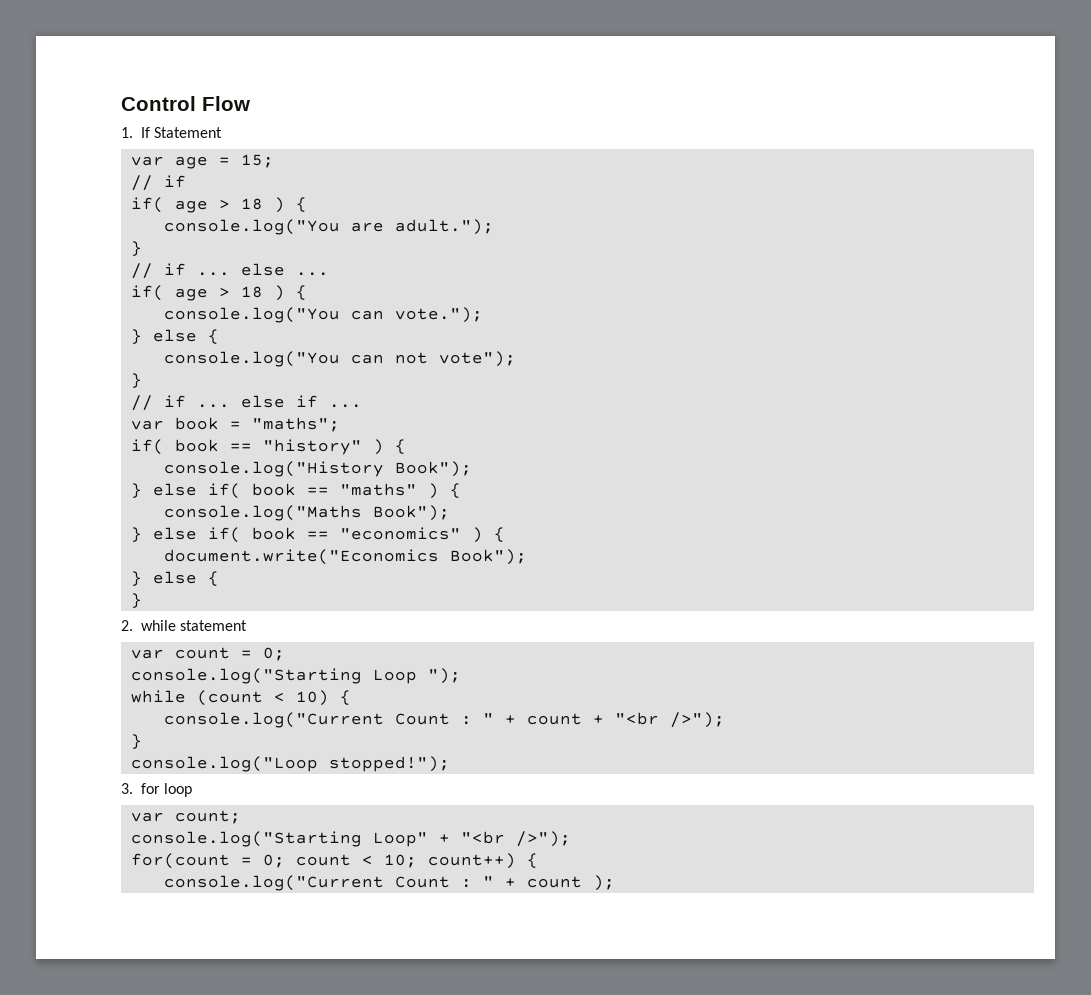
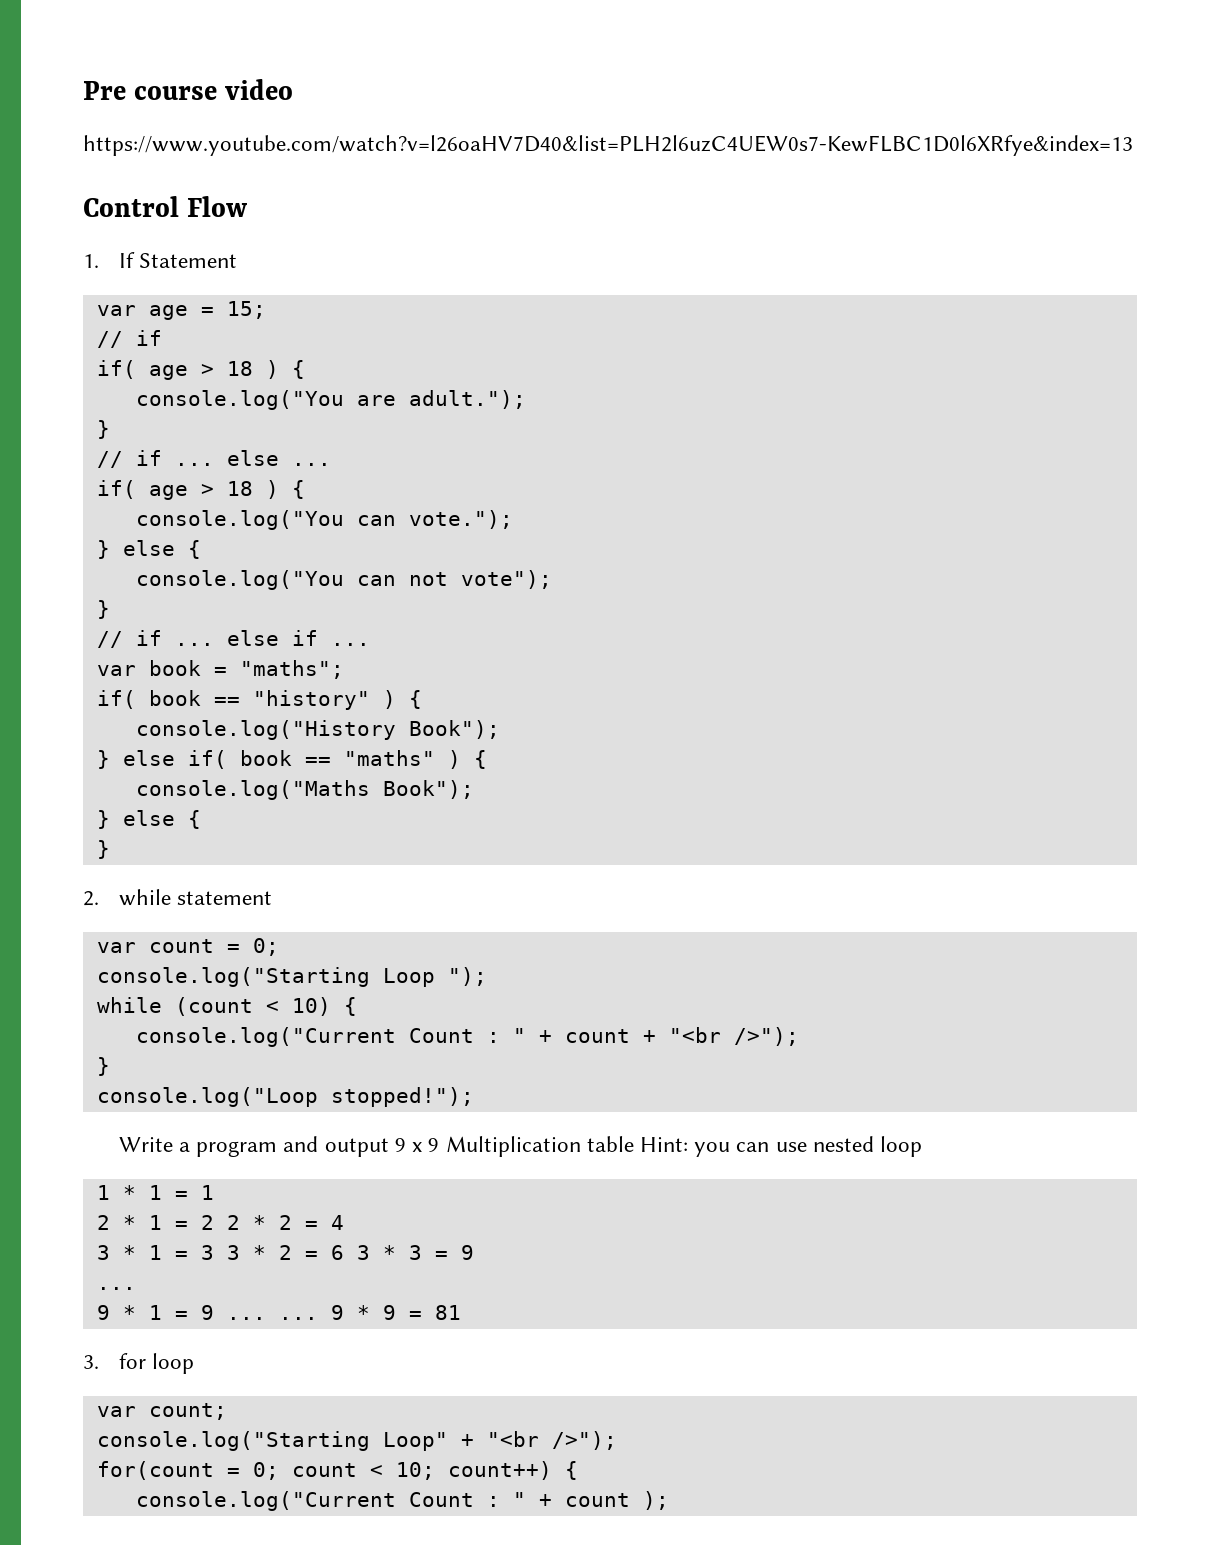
+ Pre course video
+ https://www.youtube.com/watch?v=l26oaHV7D40&list=PLH2l6uzC4UEW0s7-KewFLBC1D0l6XRfye&index=13
- } else if( book == "economics" ) {
- document.write("Economics Book");
+ Write a program and output 9 x 9 Multiplication table Hint: you can use nested loop
+ 1 * 1 = 1
+ 2 * 1 = 2 2 * 2 = 4
+ 3 * 1 = 3 3 * 2 = 6 3 * 3 = 9
+ ...
+ 9 * 1 = 9 ... ... 9 * 9 = 81

